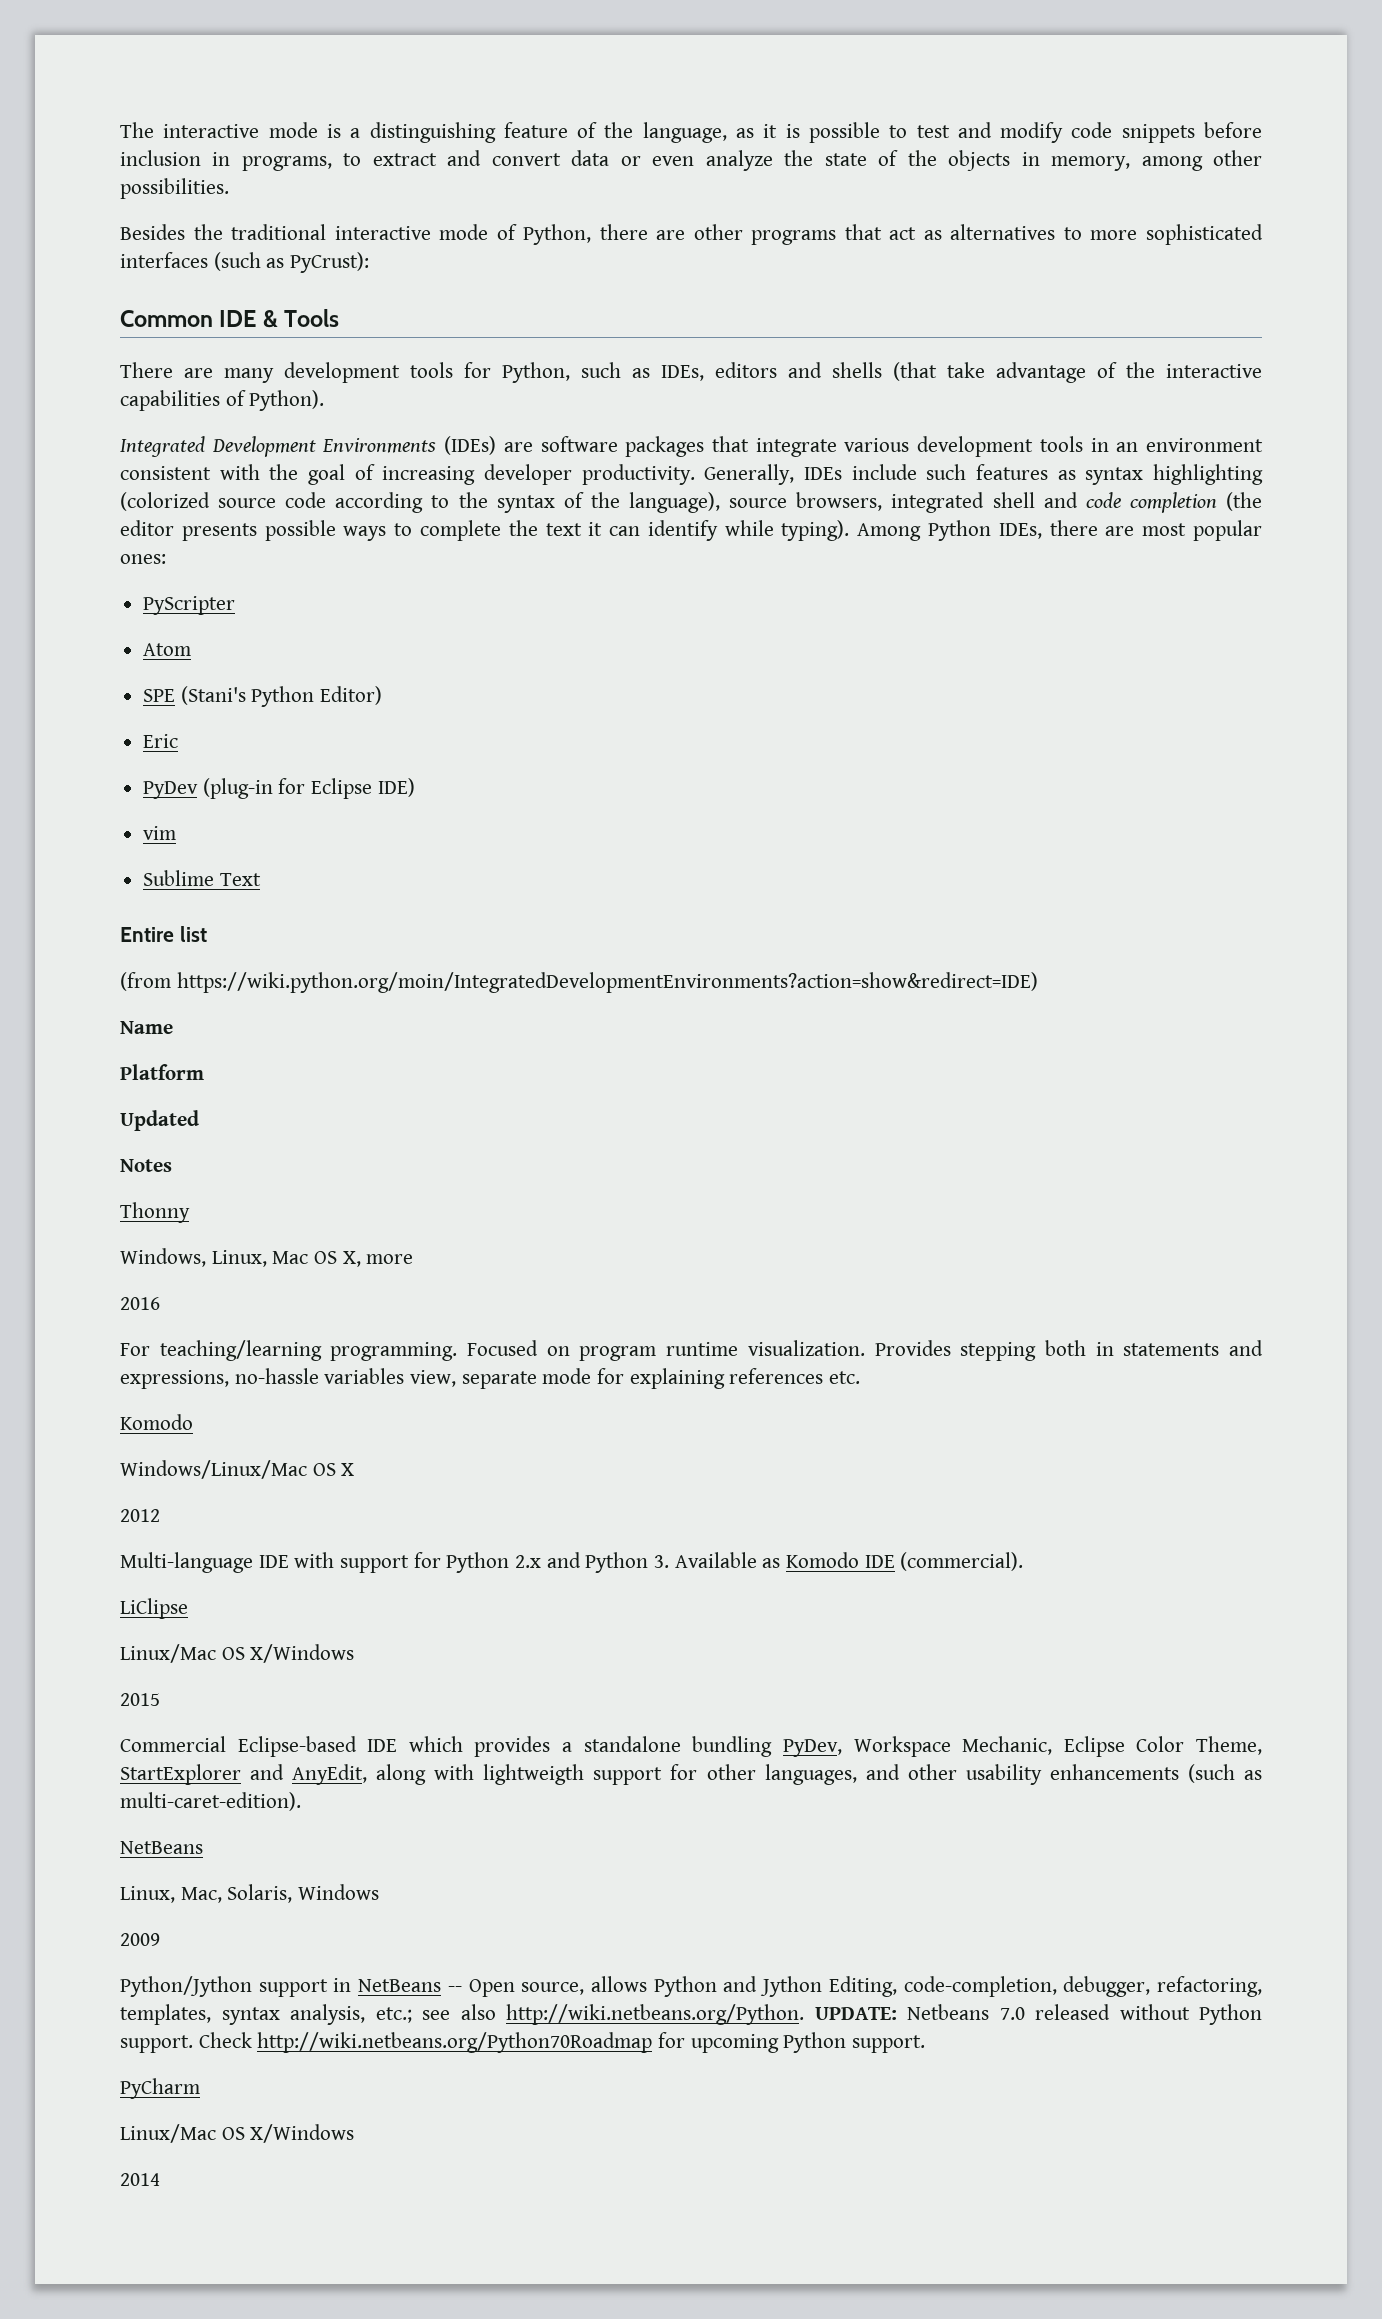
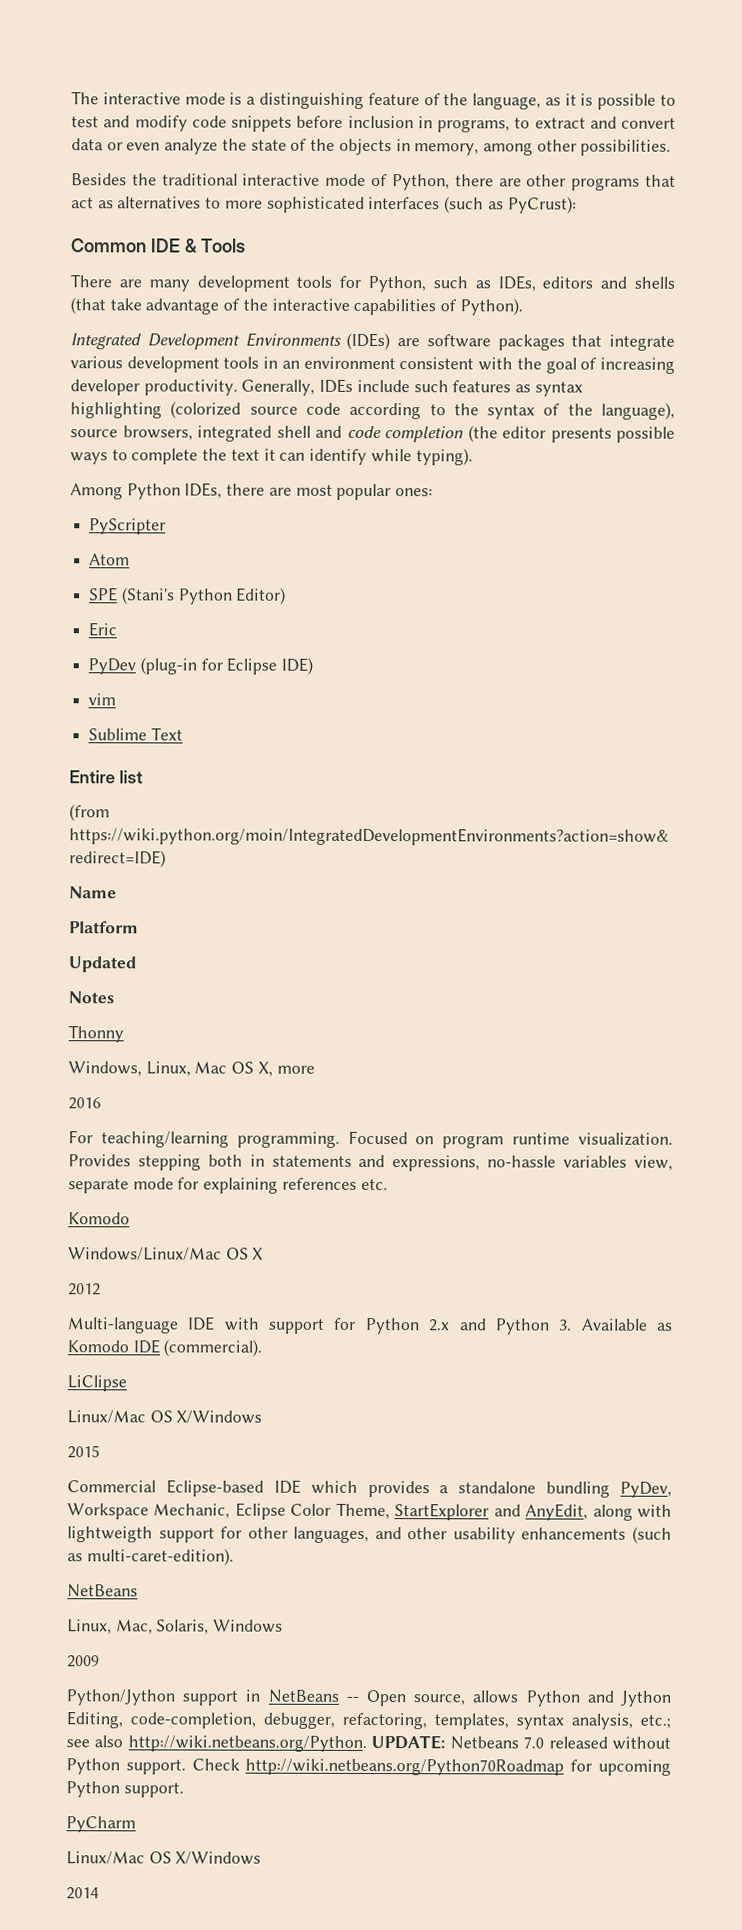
- Generally, IDEs include such features as syntax highlighting (colorized source code according to the syntax of the language), source browsers, integrated shell and code completion (the editor presents possible ways to complete the text it can identify while typing). Among Python IDEs, there are most popular ones:
+ Generally, IDEs include such features as syntax highlighting (colorized source code according to the syntax of the language), source browsers, integrated shell and code completion (the editor presents possible ways to complete the text it can identify while typing).
+ Among Python IDEs, there are most popular ones:

